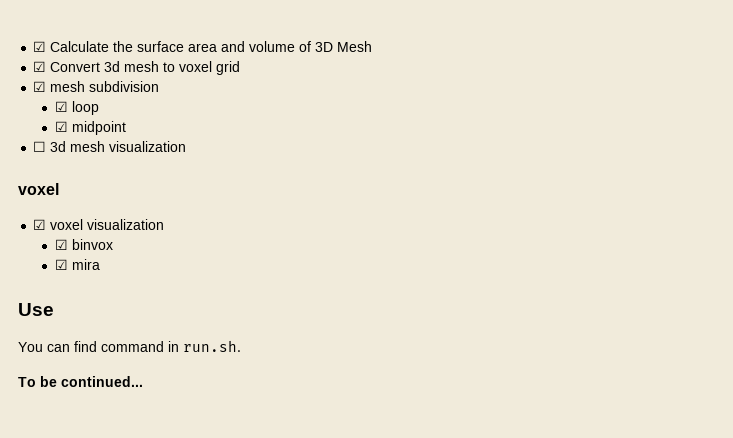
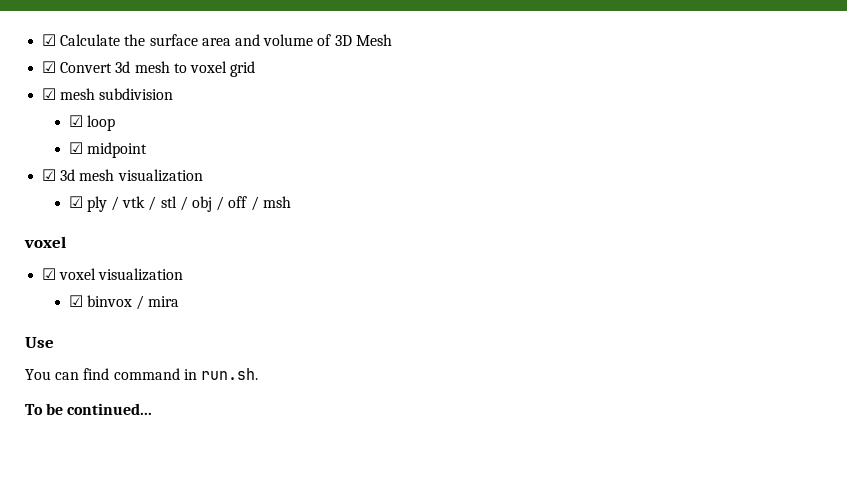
- ☐ 3d mesh visualization
+ ☑ 3d mesh visualization
+ ☑ ply / vtk / stl / obj / off / msh
- ☑ binvox
- ☑ mira
+ ☑ binvox / mira

